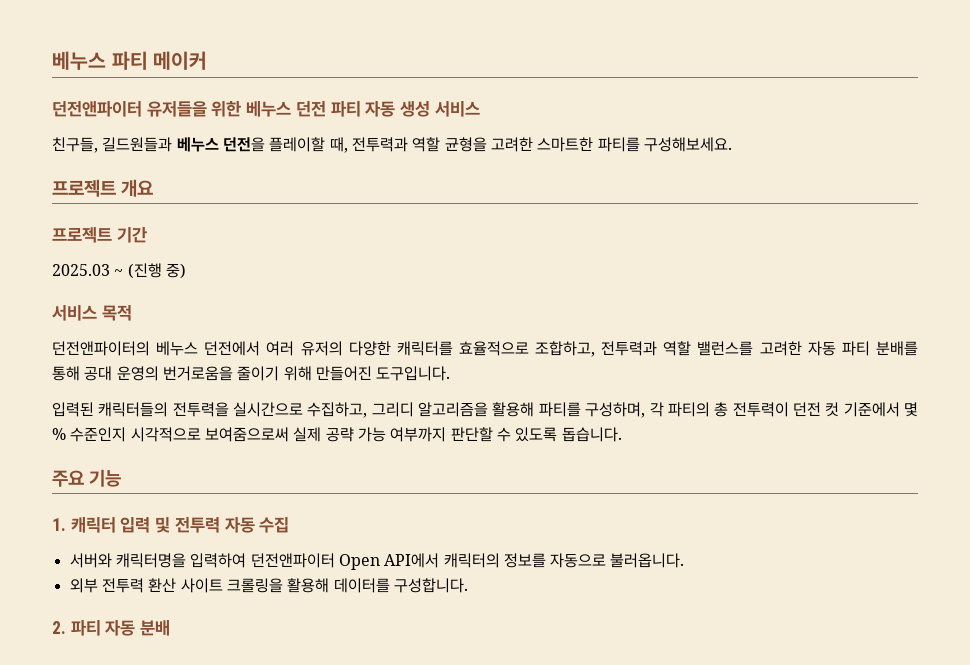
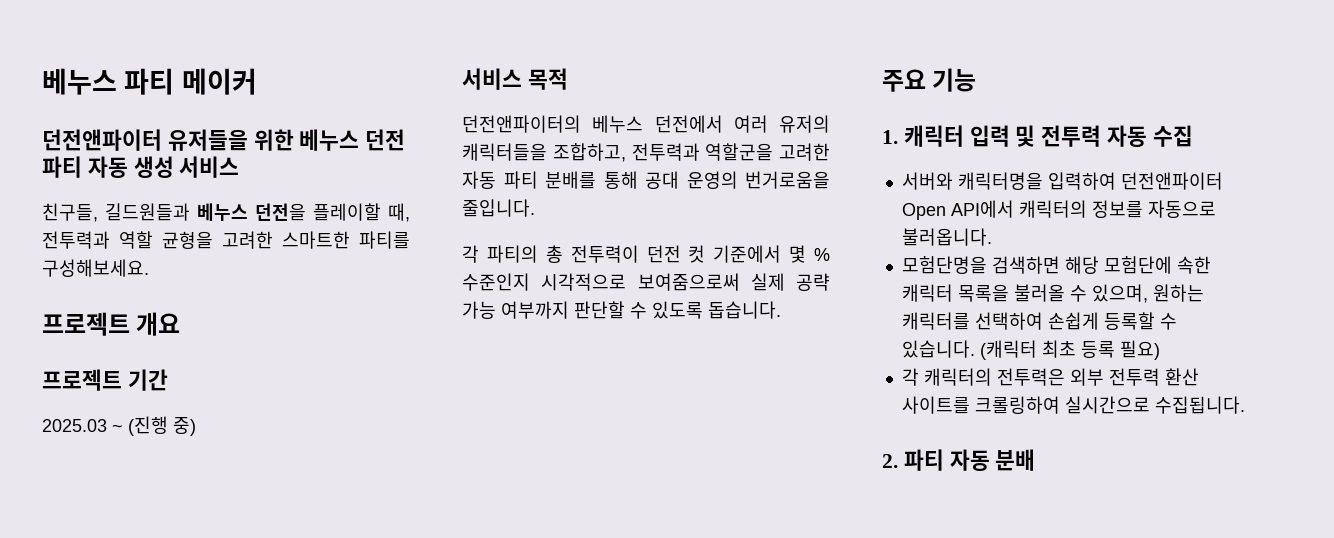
- 던전앤파이터의 베누스 던전에서 여러 유저의 다양한 캐릭터를 효율적으로 조합하고, 전투력과 역할 밸런스를 고려한 자동 파티 분배를 통해 공대 운영의 번거로움을 줄이기 위해 만들어진 도구입니다.
- 입력된 캐릭터들의 전투력을 실시간으로 수집하고, 그리디 알고리즘을 활용해 파티를 구성하며, 각 파티의 총 전투력이 던전 컷 기준에서 몇 % 수준인지 시각적으로 보여줌으로써 실제 공략 가능 여부까지 판단할 수 있도록 돕습니다.
+ 던전앤파이터의 베누스 던전에서 여러 유저의 캐릭터들을 조합하고, 전투력과 역할군을 고려한 자동 파티 분배를 통해 공대 운영의 번거로움을 줄입니다.
+ 각 파티의 총 전투력이 던전 컷 기준에서 몇 % 수준인지 시각적으로 보여줌으로써 실제 공략 가능 여부까지 판단할 수 있도록 돕습니다.
- 외부 전투력 환산 사이트 크롤링을 활용해 데이터를 구성합니다.
+ 모험단명을 검색하면 해당 모험단에 속한 캐릭터 목록을 불러올 수 있으며, 원하는 캐릭터를 선택하여 손쉽게 등록할 수 있습니다. (캐릭터 최초 등록 필요)
+ 각 캐릭터의 전투력은 외부 전투력 환산 사이트를 크롤링하여 실시간으로 수집됩니다.

